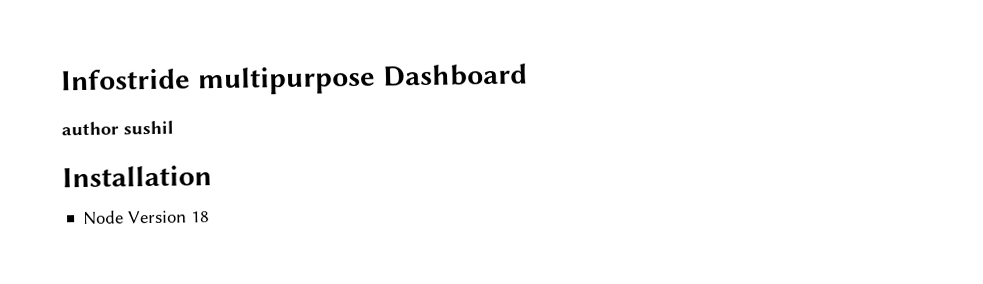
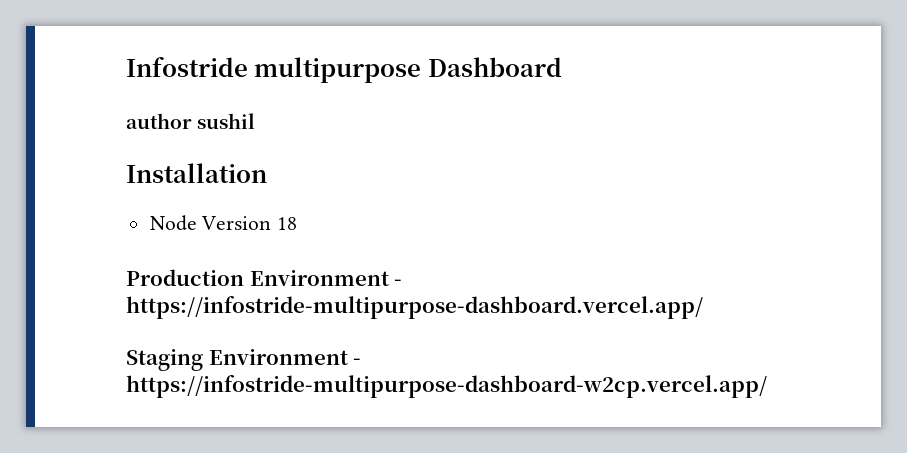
+ Production Environment - https://infostride-multipurpose-dashboard.vercel.app/
+ Staging Environment - https://infostride-multipurpose-dashboard-w2cp.vercel.app/

